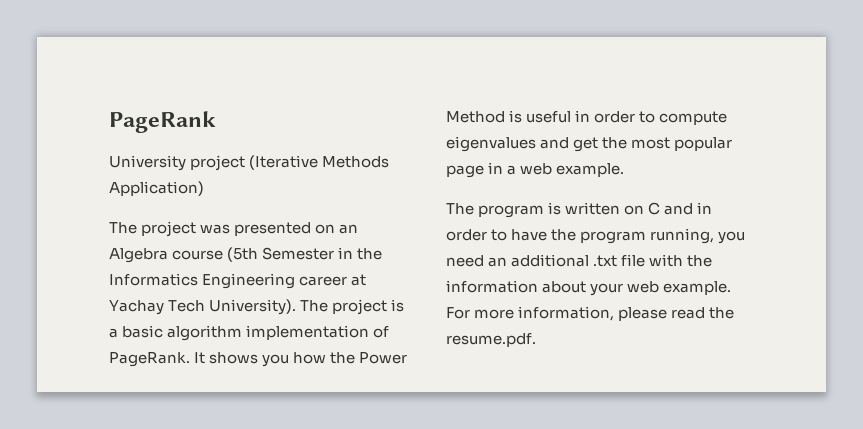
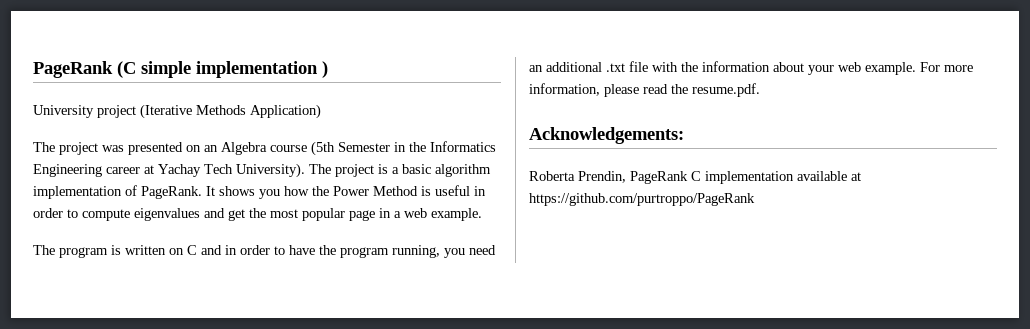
- PageRank
+ PageRank (C simple implementation )
+ Acknowledgements:
+ Roberta Prendin, PageRank C implementation available at https://github.com/purtroppo/PageRank

